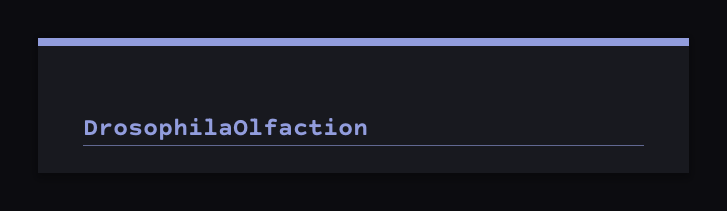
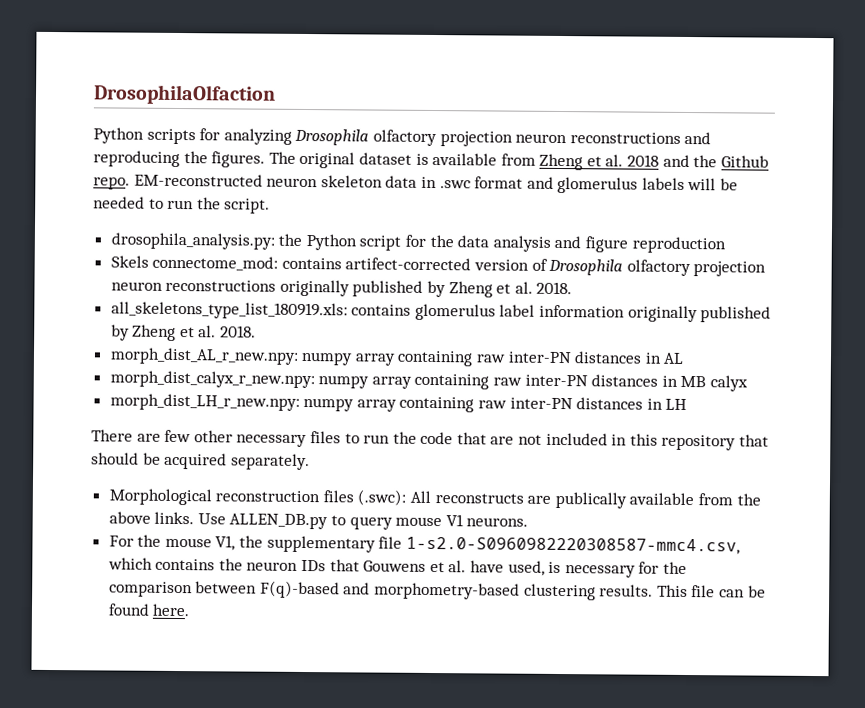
+ Python scripts for analyzing Drosophila olfactory projection neuron reconstructions and reproducing the figures. The original dataset is available from Zheng et al. 2018 and the Github repo. EM-reconstructed neuron skeleton data in .swc format and glomerulus labels will be needed to run the script.
+ drosophila_analysis.py: the Python script for the data analysis and figure reproduction
+ Skels connectome_mod: contains artifect-corrected version of Drosophila olfactory projection neuron reconstructions originally published by Zheng et al. 2018.
+ all_skeletons_type_list_180919.xls: contains glomerulus label information originally published by Zheng et al. 2018.
+ morph_dist_AL_r_new.npy: numpy array containing raw inter-PN distances in AL
+ morph_dist_calyx_r_new.npy: numpy array containing raw inter-PN distances in MB calyx
+ morph_dist_LH_r_new.npy: numpy array containing raw inter-PN distances in LH
+ There are few other necessary files to run the code that are not included in this repository that should be acquired separately.
+ Morphological reconstruction files (.swc): All reconstructs are publically available from the above links. Use ALLEN_DB.py to query mouse V1 neurons.
+ For the mouse V1, the supplementary file 1-s2.0-S0960982220308587-mmc4.csv, which contains the neuron IDs that Gouwens et al. have used, is necessary for the comparison between F(q)-based and morphometry-based clustering results. This file can be found here.

